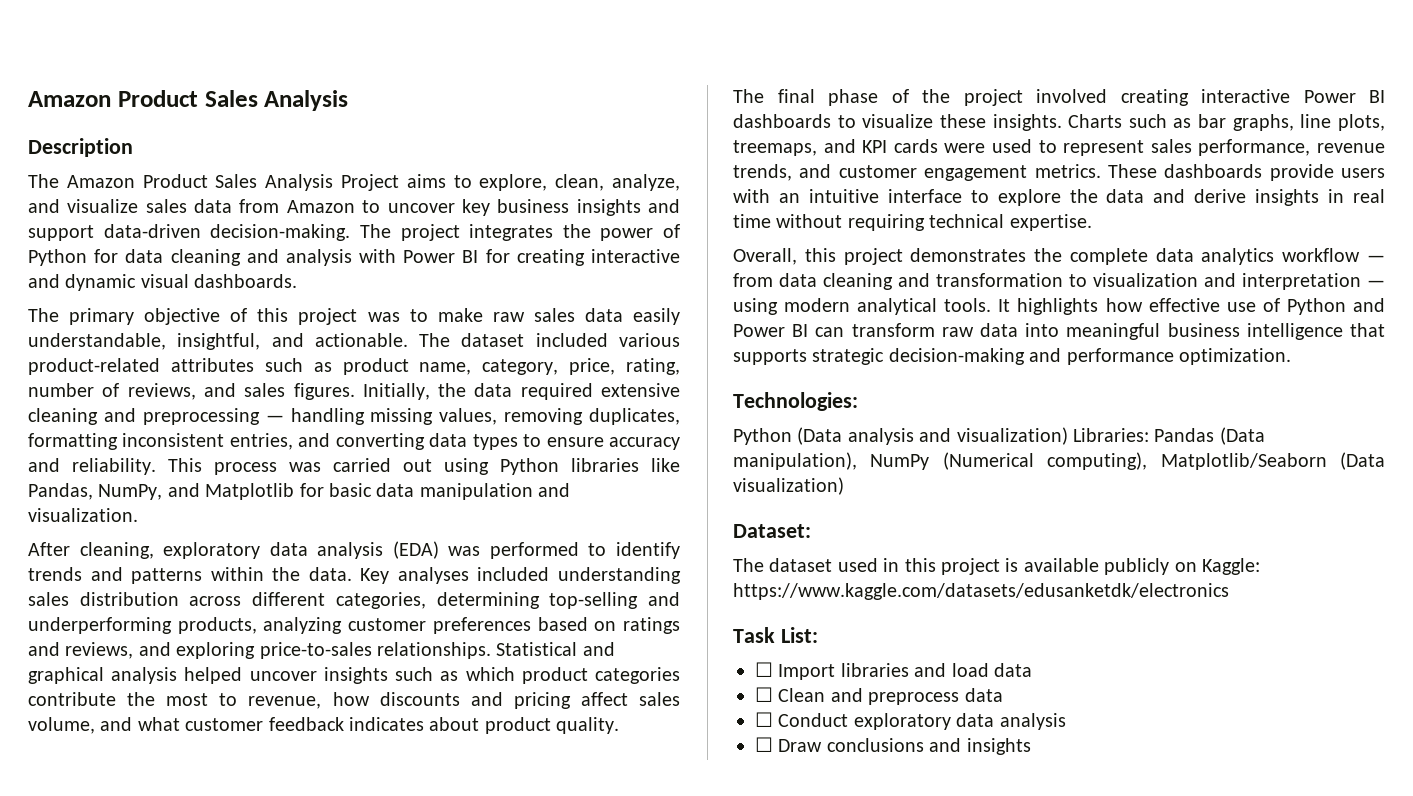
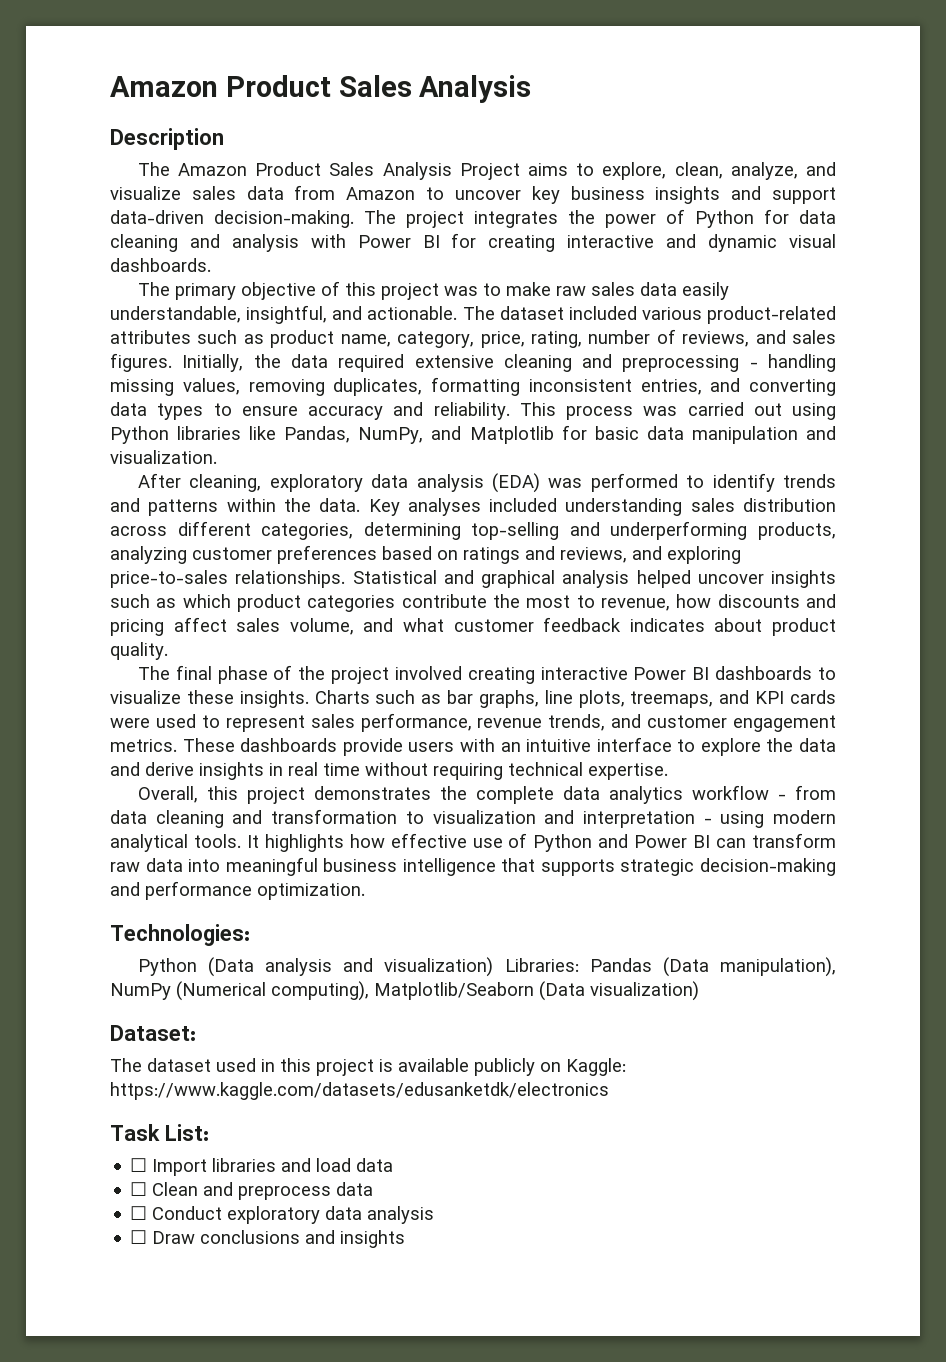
- Initially, the data required extensive cleaning and preprocessing — handling missing values, removing duplicates, formatting inconsistent entries, and converting data types to ensure accuracy and reliability.
+ Initially, the data required extensive cleaning and preprocessing - handling missing values, removing duplicates, formatting inconsistent entries, and converting data types to ensure accuracy and reliability.
- Overall, this project demonstrates the complete data analytics workflow — from data cleaning and transformation to visualization and interpretation — using modern analytical tools.
+ Overall, this project demonstrates the complete data analytics workflow - from data cleaning and transformation to visualization and interpretation - using modern analytical tools.

